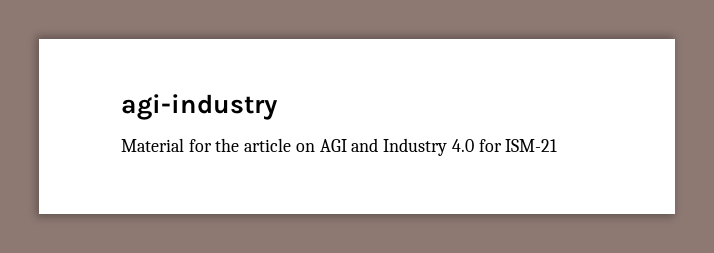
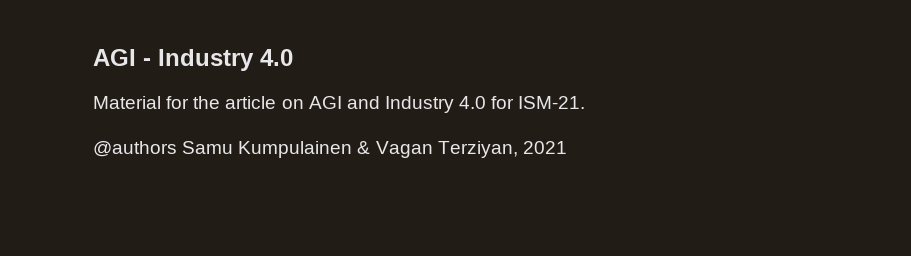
- agi-industry
+ AGI - Industry 4.0
- Material for the article on AGI and Industry 4.0 for ISM-21
+ Material for the article on AGI and Industry 4.0 for ISM-21.
+ @authors Samu Kumpulainen & Vagan Terziyan, 2021

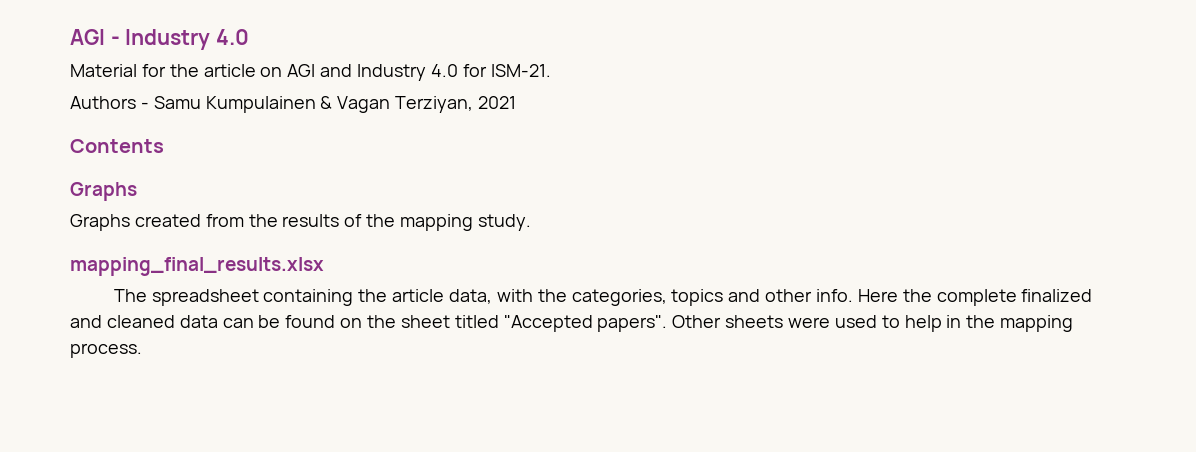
- @authors Samu Kumpulainen & Vagan Terziyan, 2021
+ Authors - Samu Kumpulainen & Vagan Terziyan, 2021
+ Contents
+ Graphs
+ Graphs created from the results of the mapping study.
+ mapping_final_results.xlsx
+ The spreadsheet containing the article data, with the categories, topics and other info. Here the complete finalized and cleaned data can be found on the sheet titled "Accepted papers". Other sheets were used to help in the mapping process.

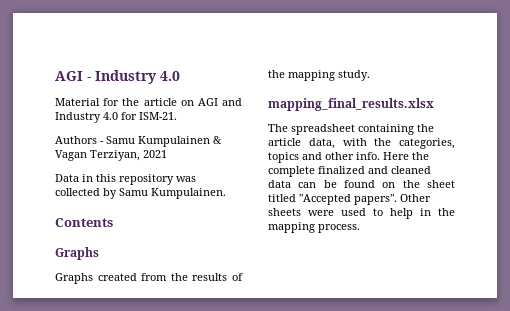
+ Data in this repository was collected by Samu Kumpulainen.

